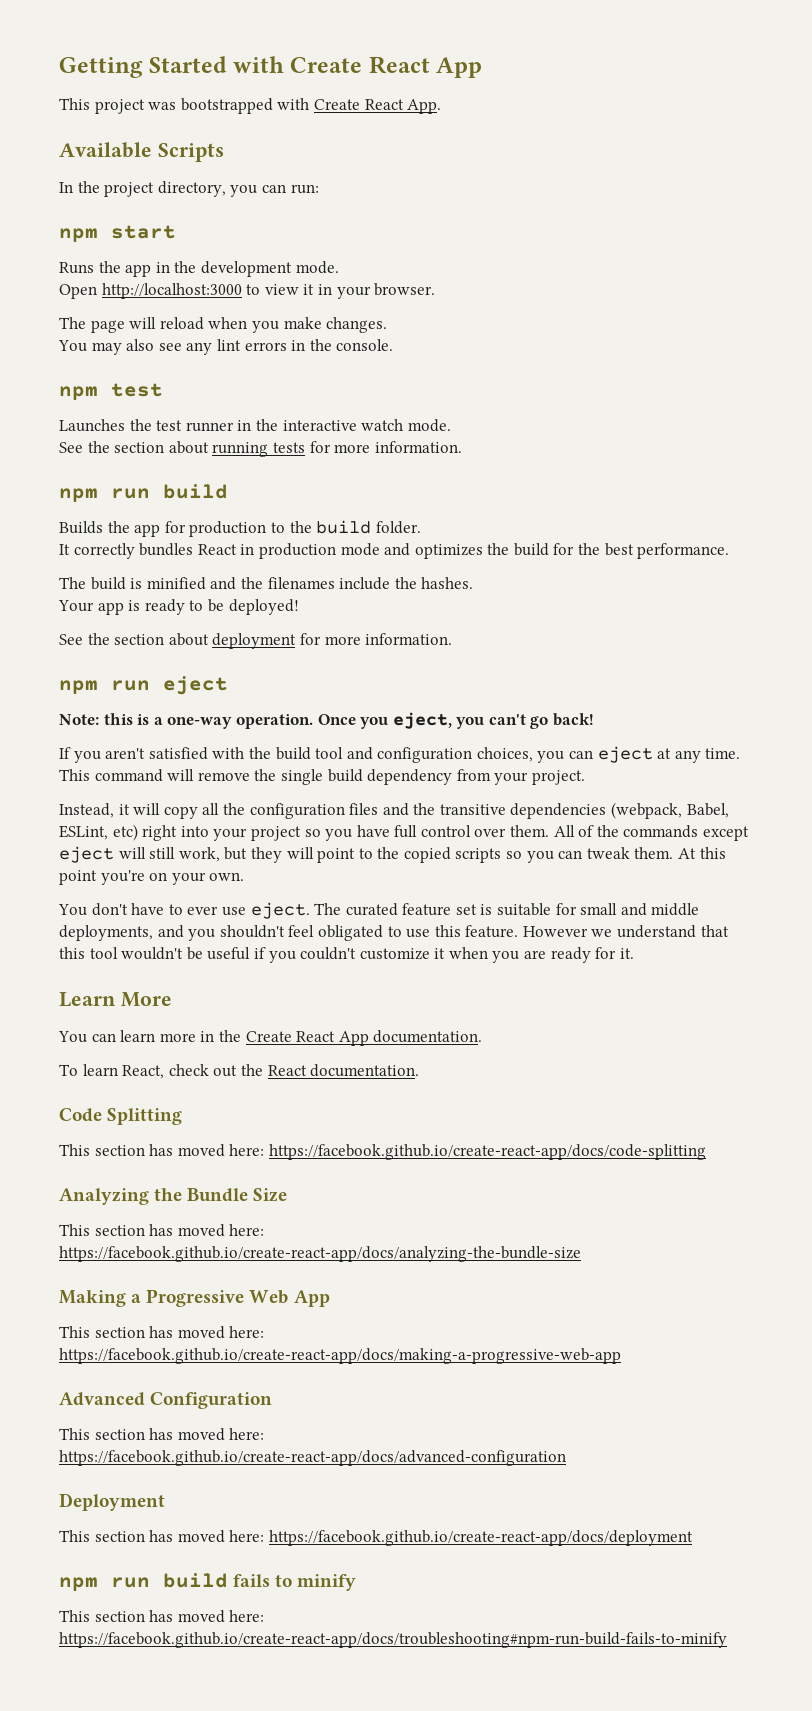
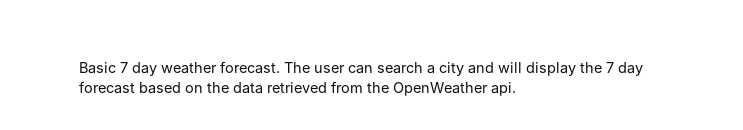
- Getting Started with Create React App
- This project was bootstrapped with Create React App.
- Available Scripts
- In the project directory, you can run:
- npm start
- Runs the app in the development mode.
- Open http://localhost:3000 to view it in your browser.
- The page will reload when you make changes.
- You may also see any lint errors in the console.
- npm test
- Launches the test runner in the interactive watch mode.
- See the section about running tests for more information.
- npm run build
- Builds the app for production to the build folder.
- It correctly bundles React in production mode and optimizes the build for the best performance.
- The build is minified and the filenames include the hashes.
- Your app is ready to be deployed!
- See the section about deployment for more information.
- npm run eject
- Note: this is a one-way operation. Once you eject, you can't go back!
- If you aren't satisfied with the build tool and configuration choices, you can eject at any time. This command will remove the single build dependency from your project.
- Instead, it will copy all the configuration files and the transitive dependencies (webpack, Babel, ESLint, etc) right into your project so you have full control over them. All of the commands except eject will still work, but they will point to the copied scripts so you can tweak them. At this point you're on your own.
- You don't have to ever use eject. The curated feature set is suitable for small and middle deployments, and you shouldn't feel obligated to use this feature. However we understand that this tool wouldn't be useful if you couldn't customize it when you are ready for it.
- Learn More
- You can learn more in the Create React App documentation.
- To learn React, check out the React documentation.
- Code Splitting
- This section has moved here: https://facebook.github.io/create-react-app/docs/code-splitting
- Analyzing the Bundle Size
- This section has moved here: https://facebook.github.io/create-react-app/docs/analyzing-the-bundle-size
- Making a Progressive Web App
- This section has moved here: https://facebook.github.io/create-react-app/docs/making-a-progressive-web-app
- Advanced Configuration
- This section has moved here: https://facebook.github.io/create-react-app/docs/advanced-configuration
- Deployment
- This section has moved here: https://facebook.github.io/create-react-app/docs/deployment
- npm run build fails to minify
- This section has moved here: https://facebook.github.io/create-react-app/docs/troubleshooting#npm-run-build-fails-to-minify
+ Basic 7 day weather forecast. The user can search a city and will display the 7 day forecast based on the data retrieved from the OpenWeather api.

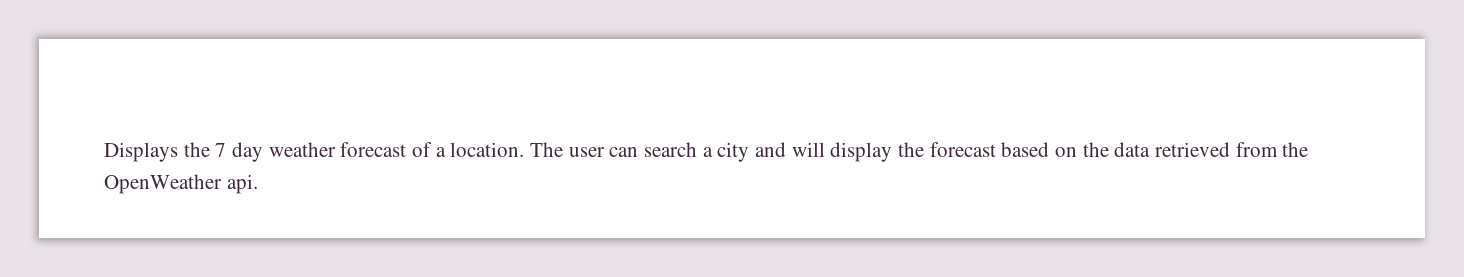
- Basic 7 day weather forecast.
+ Displays the 7 day weather forecast of a location.
- The user can search a city and will display the 7 day forecast based on the data retrieved from the OpenWeather api.
+ The user can search a city and will display the forecast based on the data retrieved from the OpenWeather api.

